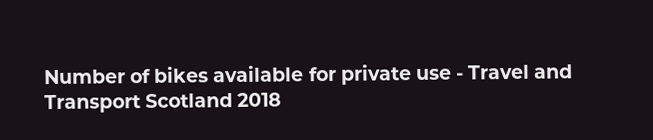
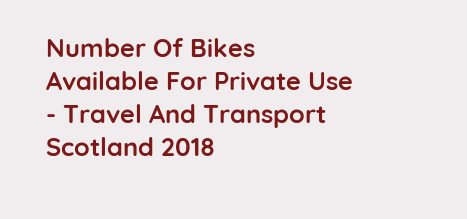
- Number of bikes available for private use - Travel and Transport Scotland 2018
+ Number Of Bikes Available For Private Use - Travel And Transport Scotland 2018

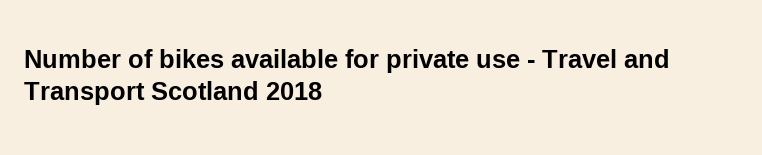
- Number Of Bikes Available For Private Use - Travel And Transport Scotland 2018
+ Number of bikes available for private use - Travel and Transport Scotland 2018

